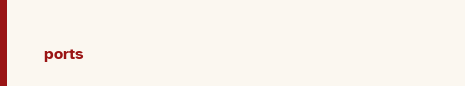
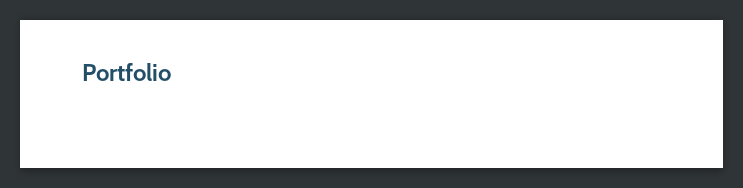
- ports
+ Portfolio

